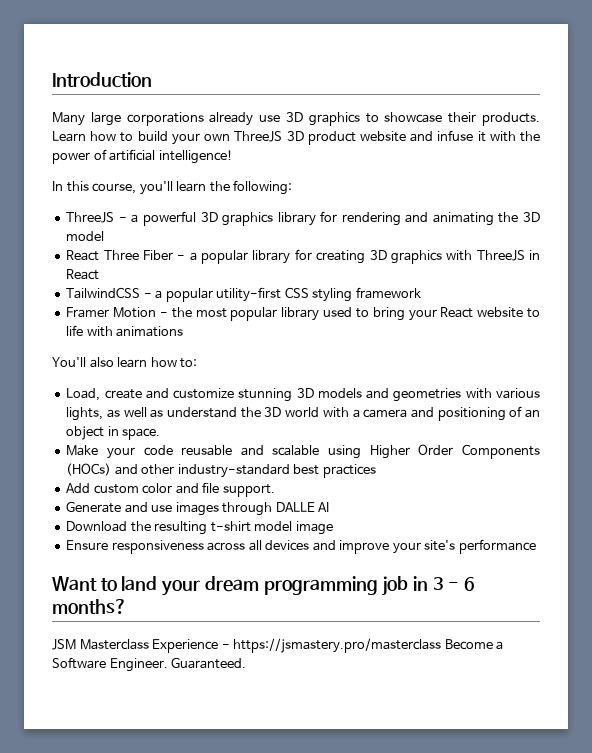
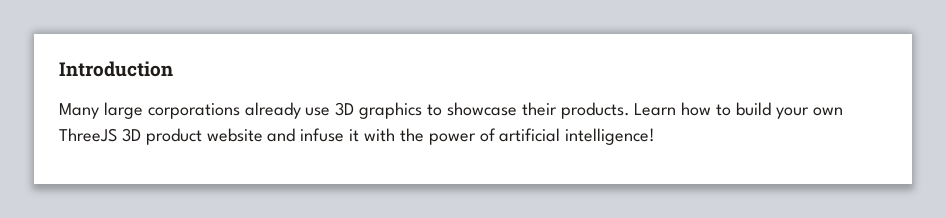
- In this course, you'll learn the following:
- ThreeJS - a powerful 3D graphics library for rendering and animating the 3D model
- React Three Fiber - a popular library for creating 3D graphics with ThreeJS in React
- TailwindCSS - a popular utility-first CSS styling framework
- Framer Motion - the most popular library used to bring your React website to life with animations
- You'll also learn how to:
- Load, create and customize stunning 3D models and geometries with various lights, as well as understand the 3D world with a camera and positioning of an object in space.
- Make your code reusable and scalable using Higher Order Components (HOCs) and other industry-standard best practices
- Add custom color and file support.
- Generate and use images through DALLE AI
- Download the resulting t-shirt model image
- Ensure responsiveness across all devices and improve your site's performance
- Want to land your dream programming job in 3 - 6 months?
- JSM Masterclass Experience - https://jsmastery.pro/masterclass Become a Software Engineer. Guaranteed.

